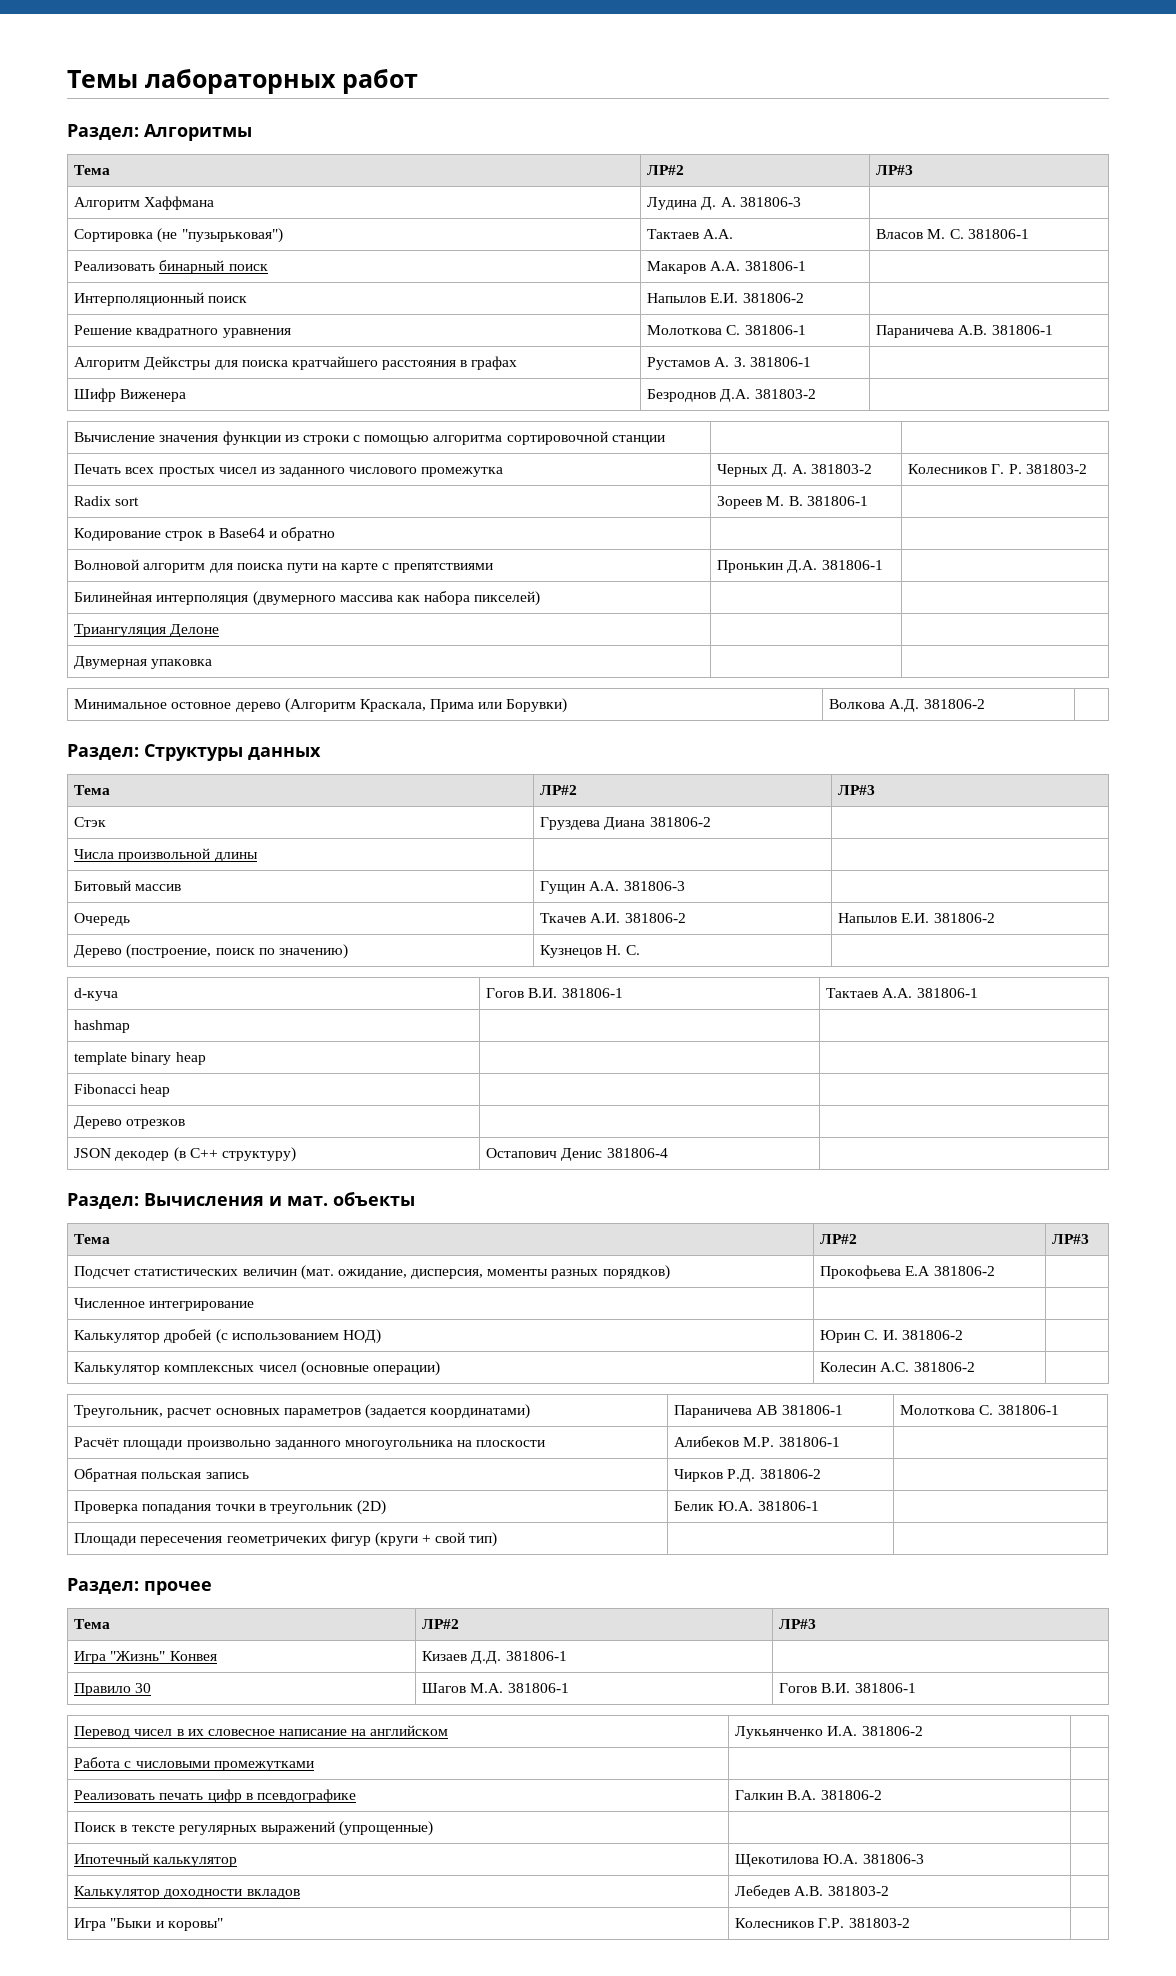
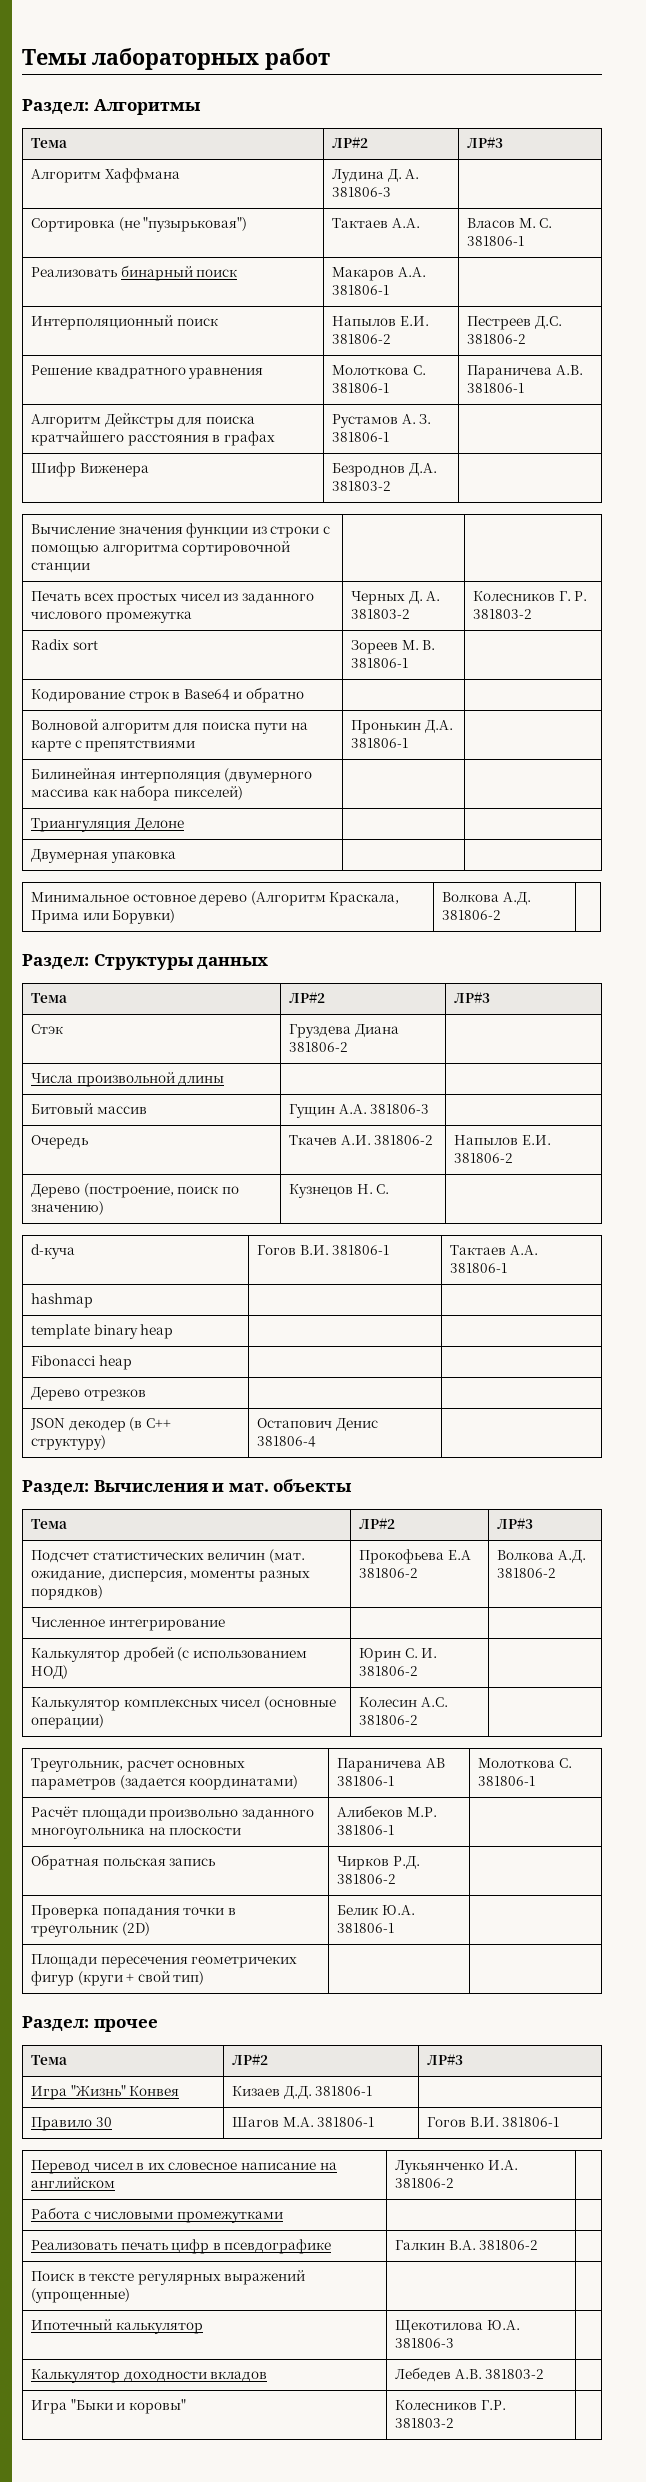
- Интерполяционный поиск | Напылов Е.И. 381806-2 |
+ Интерполяционный поиск | Напылов Е.И. 381806-2 | Пестреев Д.С. 381806-2
- Подсчет статистических величин (мат. ожидание, дисперсия, моменты разных порядков) | Прокофьева Е.А 381806-2 |
+ Подсчет статистических величин (мат. ожидание, дисперсия, моменты разных порядков) | Прокофьева Е.А 381806-2 | Волкова А.Д. 381806-2

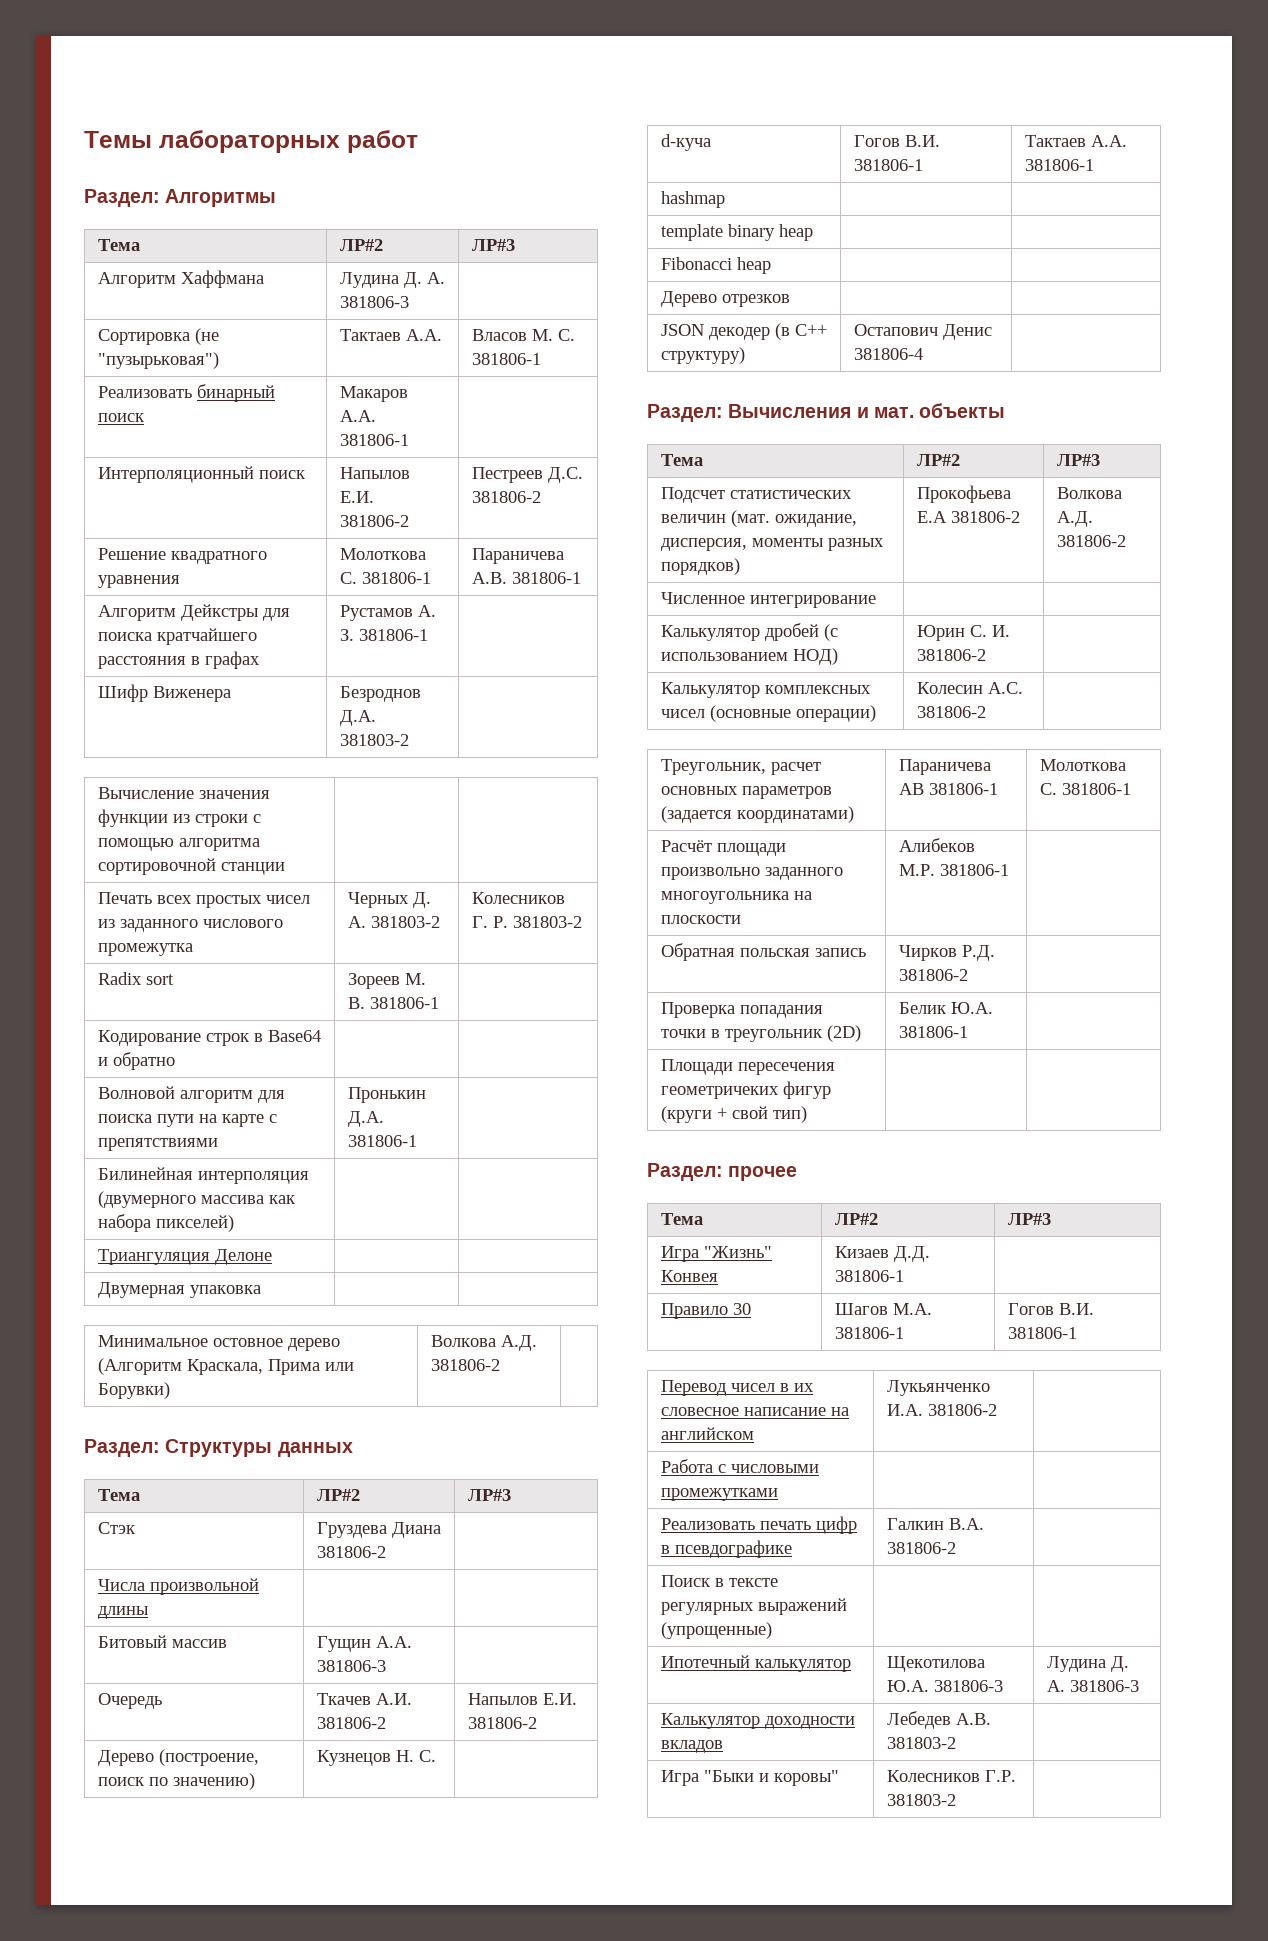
- Ипотечный калькулятор | Щекотилова Ю.А. 381806-3 |
+ Ипотечный калькулятор | Щекотилова Ю.А. 381806-3 | Лудина Д. А. 381806-3

